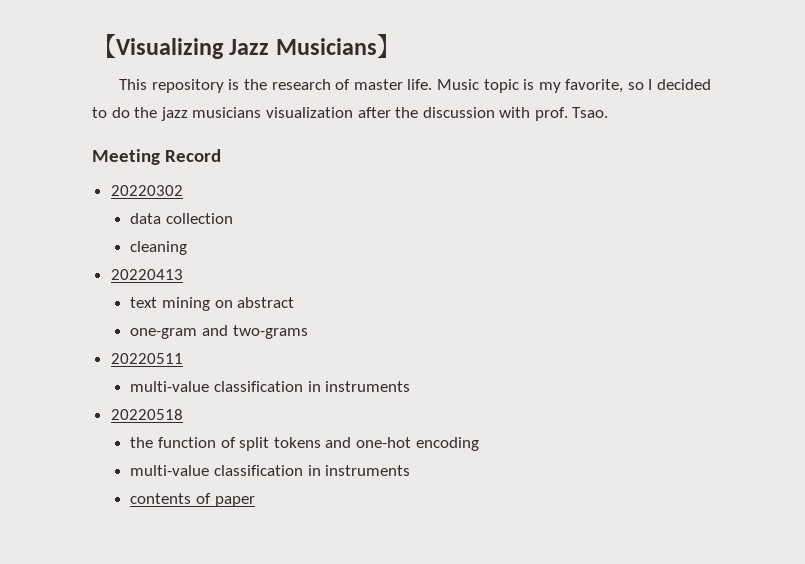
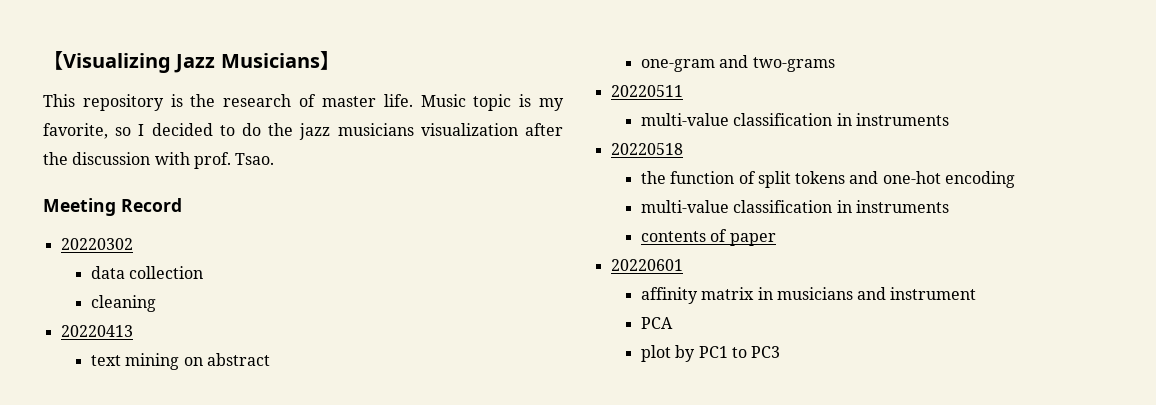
+ 20220601
+ affinity matrix in musicians and instrument
+ PCA
+ plot by PC1 to PC3

